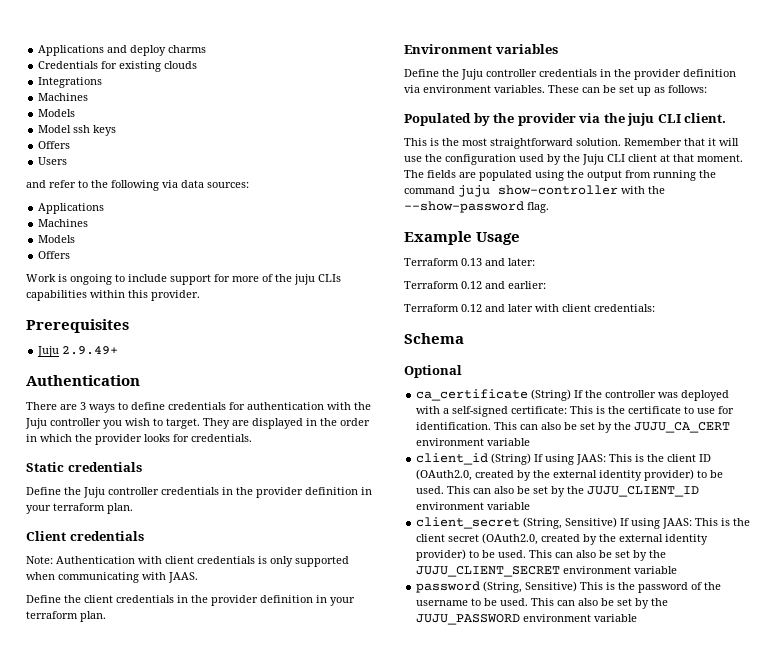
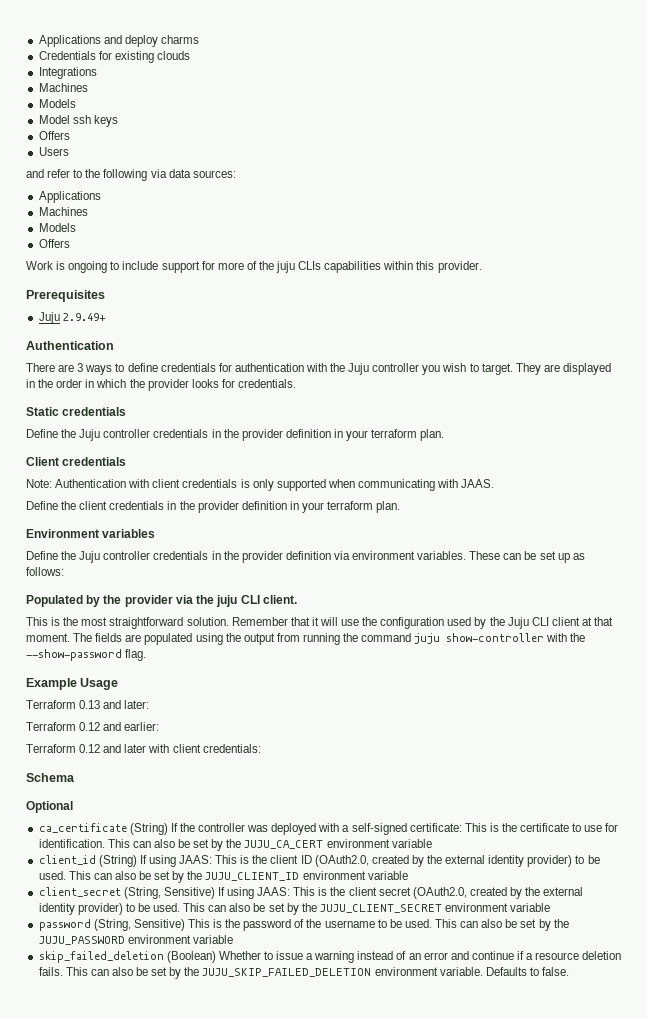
+ skip_failed_deletion (Boolean) Whether to issue a warning instead of an error and continue if a resource deletion fails. This can also be set by the JUJU_SKIP_FAILED_DELETION environment variable. Defaults to false.

